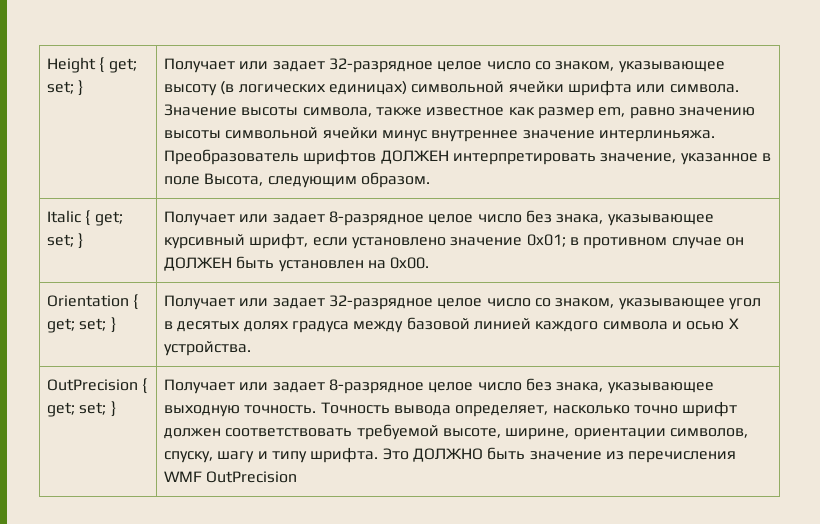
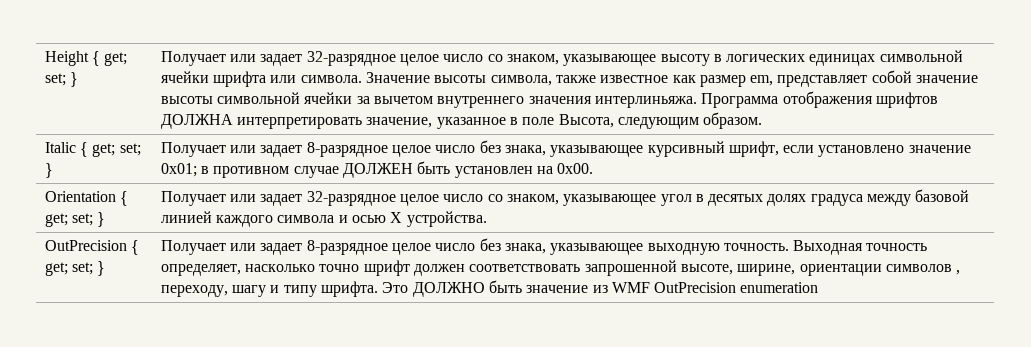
- Получает или задает 32-разрядное целое число со знаком, указывающее высоту (в логических единицах) символьной ячейки шрифта или символа.
+ Получает или задает 32-разрядное целое число со знаком, указывающее высоту в логических единицах символьной ячейки шрифта или символа.
- Значение высоты символа, также известное как размер em, равно значению высоты символьной ячейки минус внутреннее значение интерлиньяжа. Преобразователь шрифтов ДОЛЖЕН интерпретировать значение, указанное в поле Высота, следующим образом.
+ Значение высоты символа, также известное как размер em, представляет собой значение высоты символьной ячейки за вычетом внутреннего значения интерлиньяжа. Программа отображения шрифтов ДОЛЖНА интерпретировать значение, указанное в поле Высота, следующим образом.
- Italic { get; set; } | Получает или задает 8-разрядное целое число без знака, указывающее курсивный шрифт, если установлено значение 0x01; в противном случае он ДОЛЖЕН быть установлен на 0x00.
+ Italic { get; set; } | Получает или задает 8-разрядное целое число без знака, указывающее курсивный шрифт, если установлено значение 0x01; в противном случае ДОЛЖЕН быть установлен на 0x00.
- Точность вывода определяет, насколько точно шрифт должен соответствовать требуемой высоте, ширине, ориентации символов, спуску, шагу и типу шрифта.
+ Выходная точность определяет, насколько точно шрифт должен соответствовать запрошенной высоте, ширине, ориентации символов , переходу, шагу и типу шрифта.
- Это ДОЛЖНО быть значение из перечисления WMF OutPrecision
+ Это ДОЛЖНО быть значение из WMF OutPrecision enumeration

